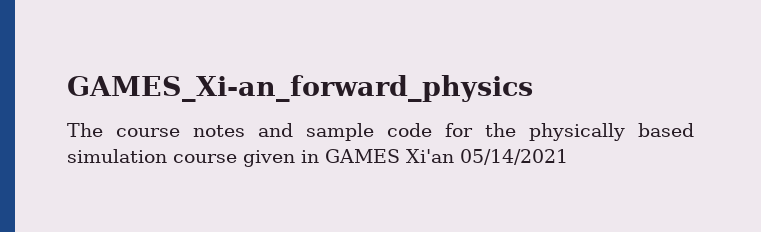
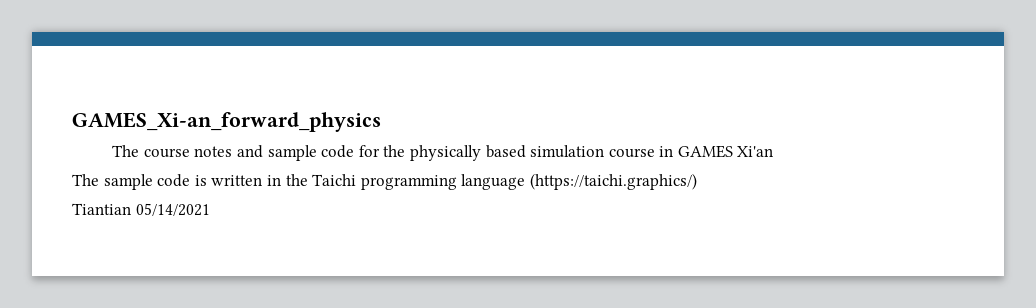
- The course notes and sample code for the physically based simulation course given in GAMES Xi'an 05/14/2021
+ The course notes and sample code for the physically based simulation course in GAMES Xi'an
+ The sample code is written in the Taichi programming language (https://taichi.graphics/)
+ Tiantian 05/14/2021

